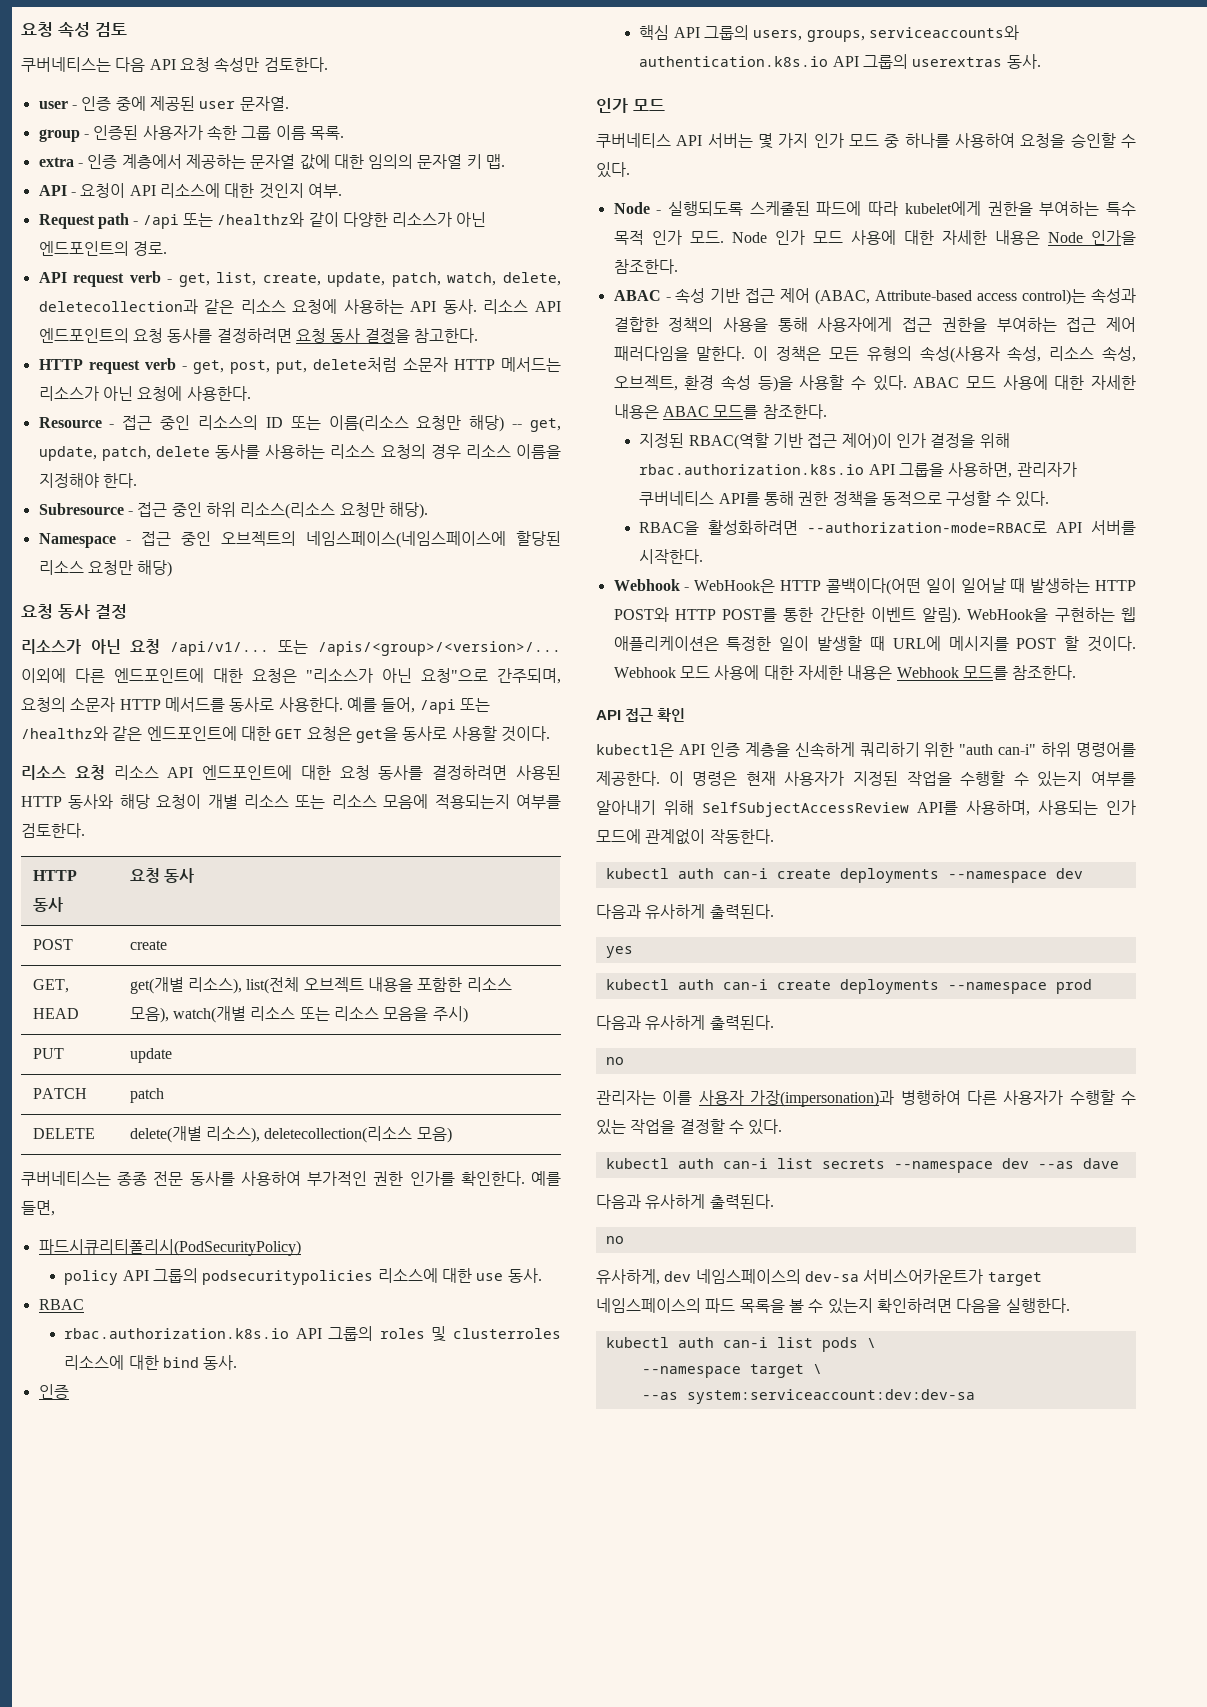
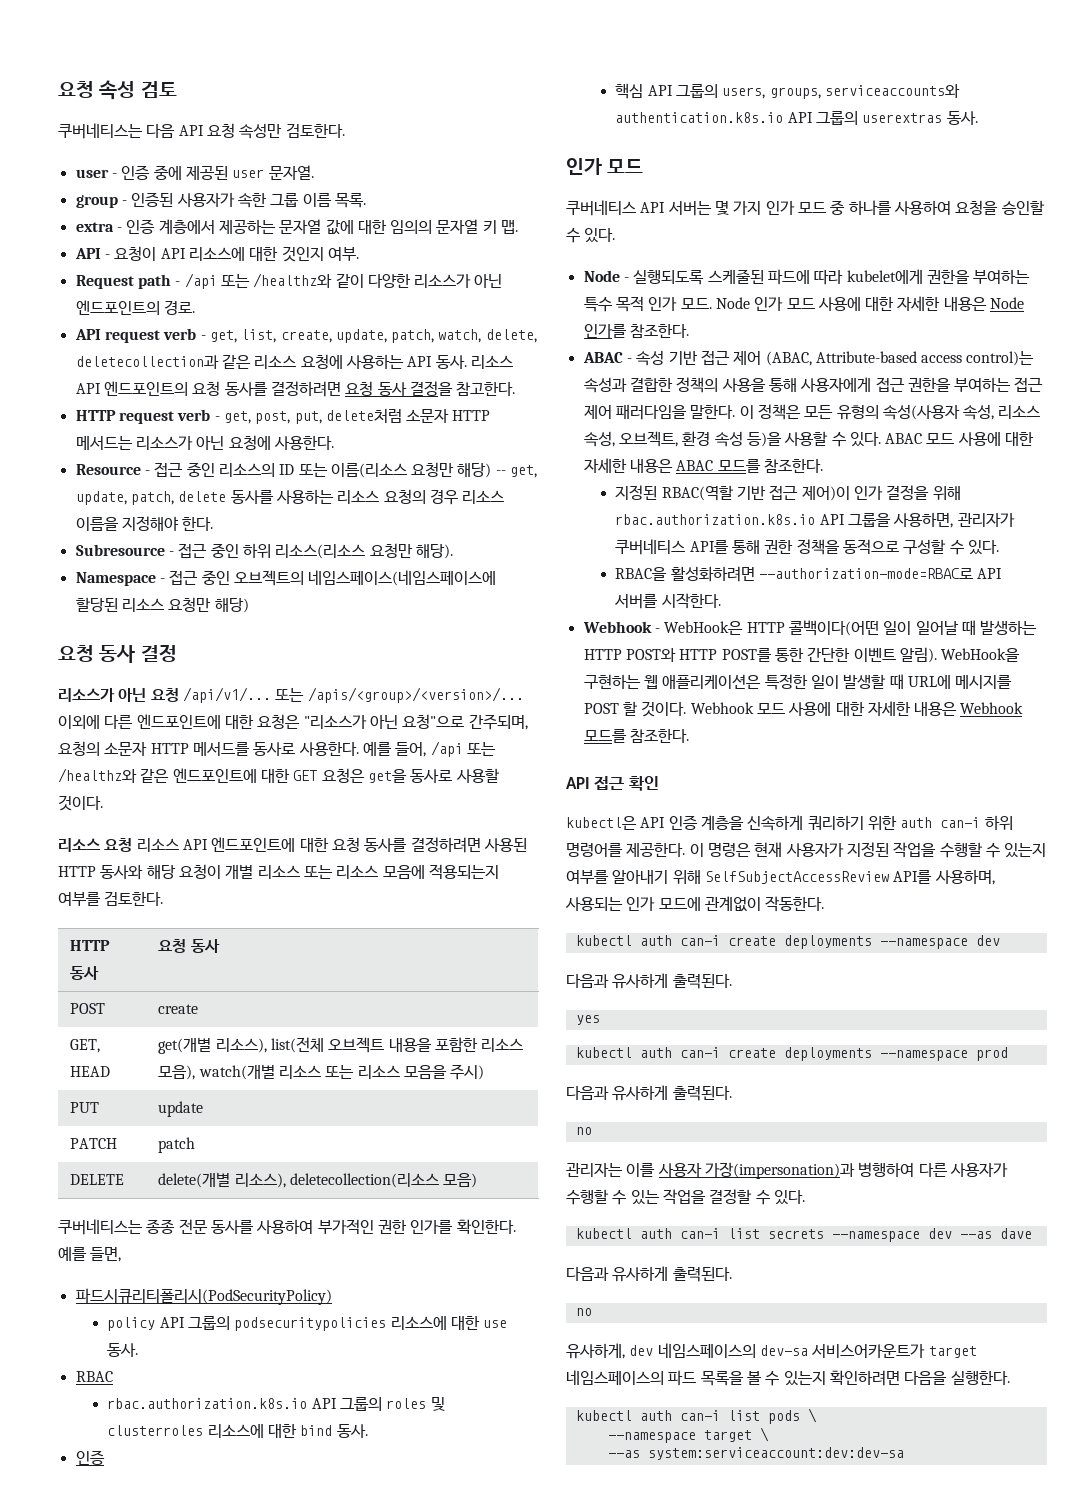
- Node 인가 모드 사용에 대한 자세한 내용은 Node 인가을 참조한다.
+ Node 인가 모드 사용에 대한 자세한 내용은 Node 인가를 참조한다.
- kubectl은 API 인증 계층을 신속하게 쿼리하기 위한 "auth can-i" 하위 명령어를 제공한다.
+ kubectl은 API 인증 계층을 신속하게 쿼리하기 위한 auth can-i 하위 명령어를 제공한다.

